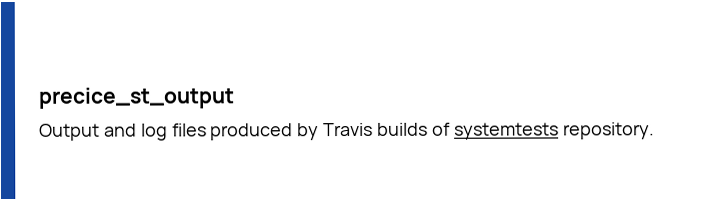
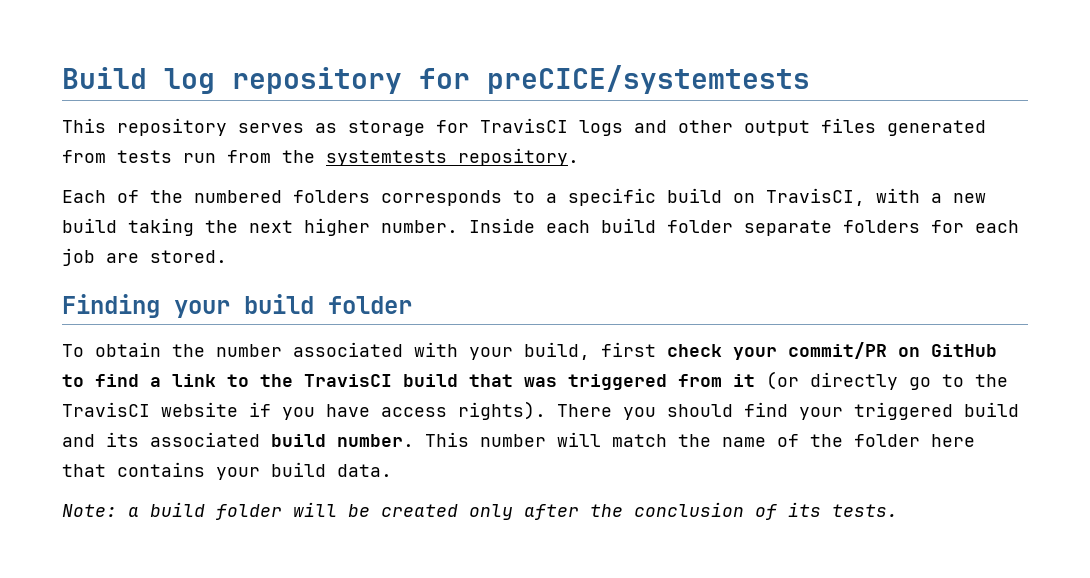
- precice_st_output
- Output and log files produced by Travis builds of systemtests repository.
+ Build log repository for preCICE/systemtests
+ This repository serves as storage for TravisCI logs and other output files generated from tests run from the systemtests repository.
+ Each of the numbered folders corresponds to a specific build on TravisCI, with a new build taking the next higher number. Inside each build folder separate folders for each job are stored.
+ Finding your build folder
+ To obtain the number associated with your build, first check your commit/PR on GitHub to find a link to the TravisCI build that was triggered from it (or directly go to the TravisCI website if you have access rights). There you should find your triggered build and its associated build number. This number will match the name of the folder here that contains your build data.
+ Note: a build folder will be created only after the conclusion of its tests.

